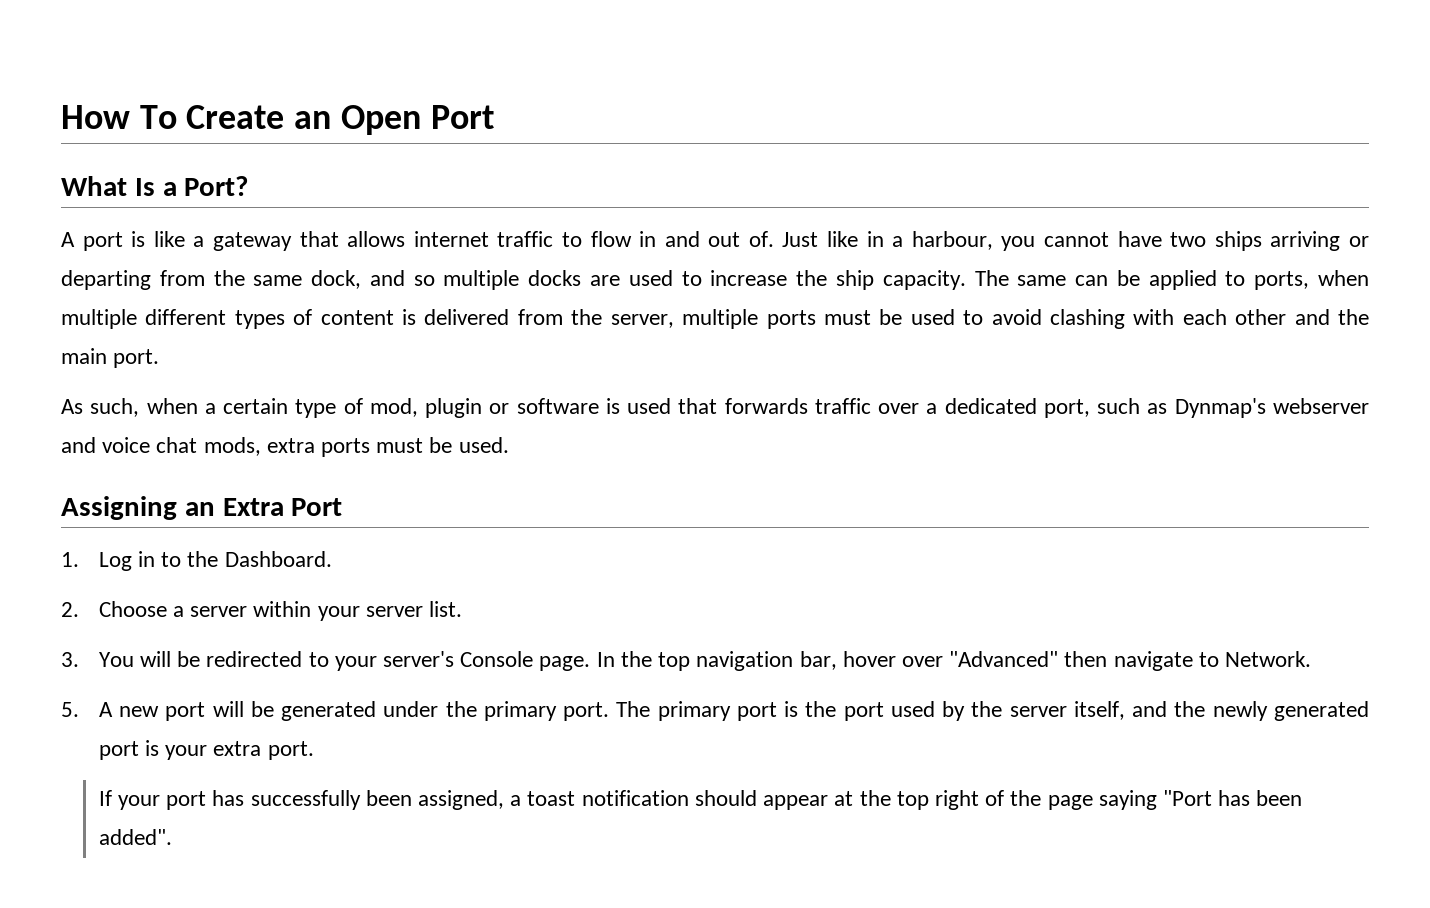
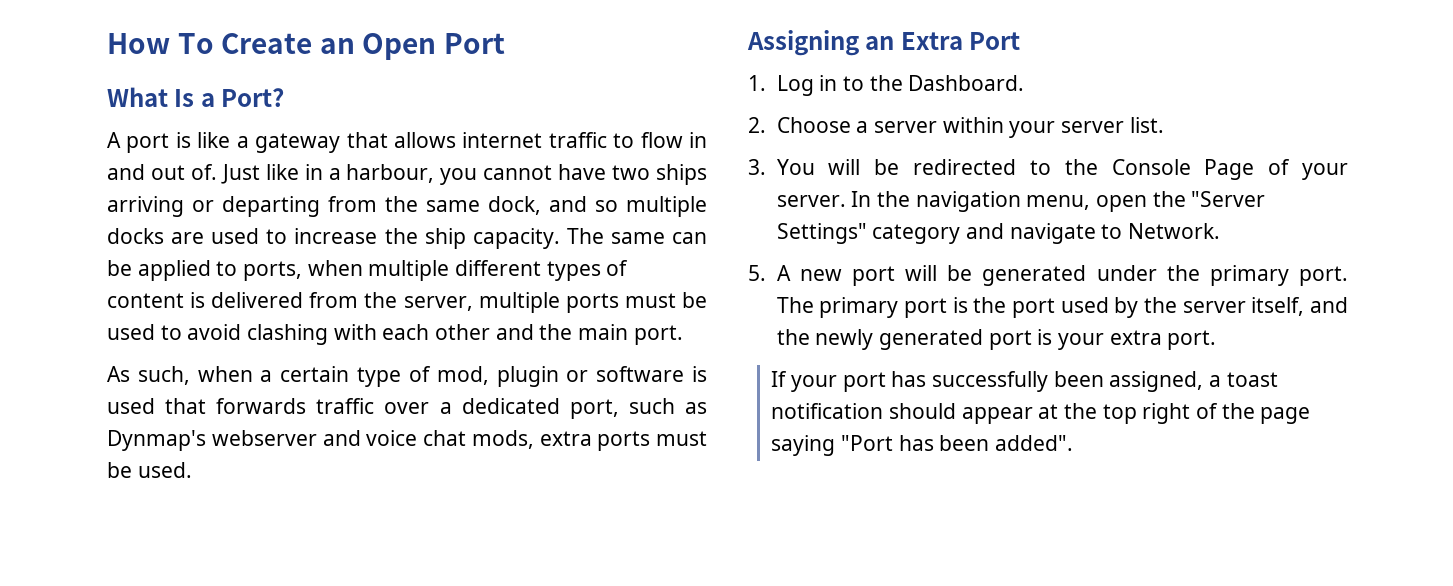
- 3. You will be redirected to your server's Console page. In the top navigation bar, hover over "Advanced" then navigate to Network.
+ 3. You will be redirected to the Console Page of your server. In the navigation menu, open the "Server Settings" category and navigate to Network.

